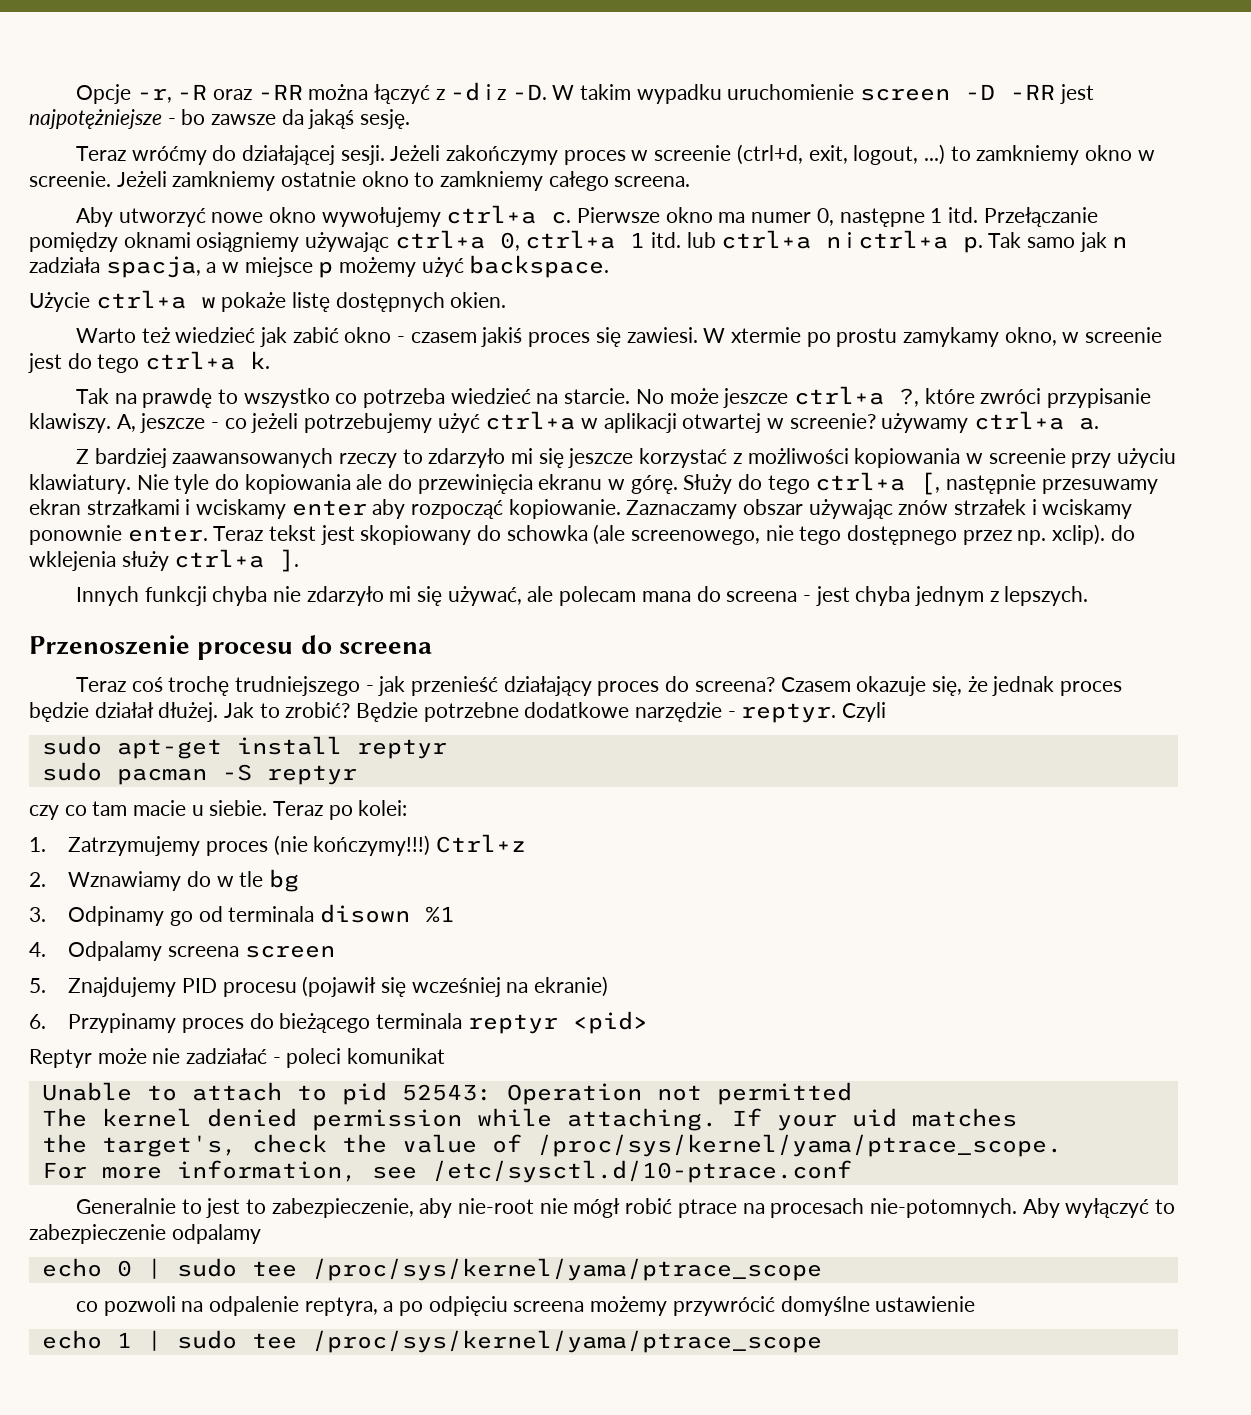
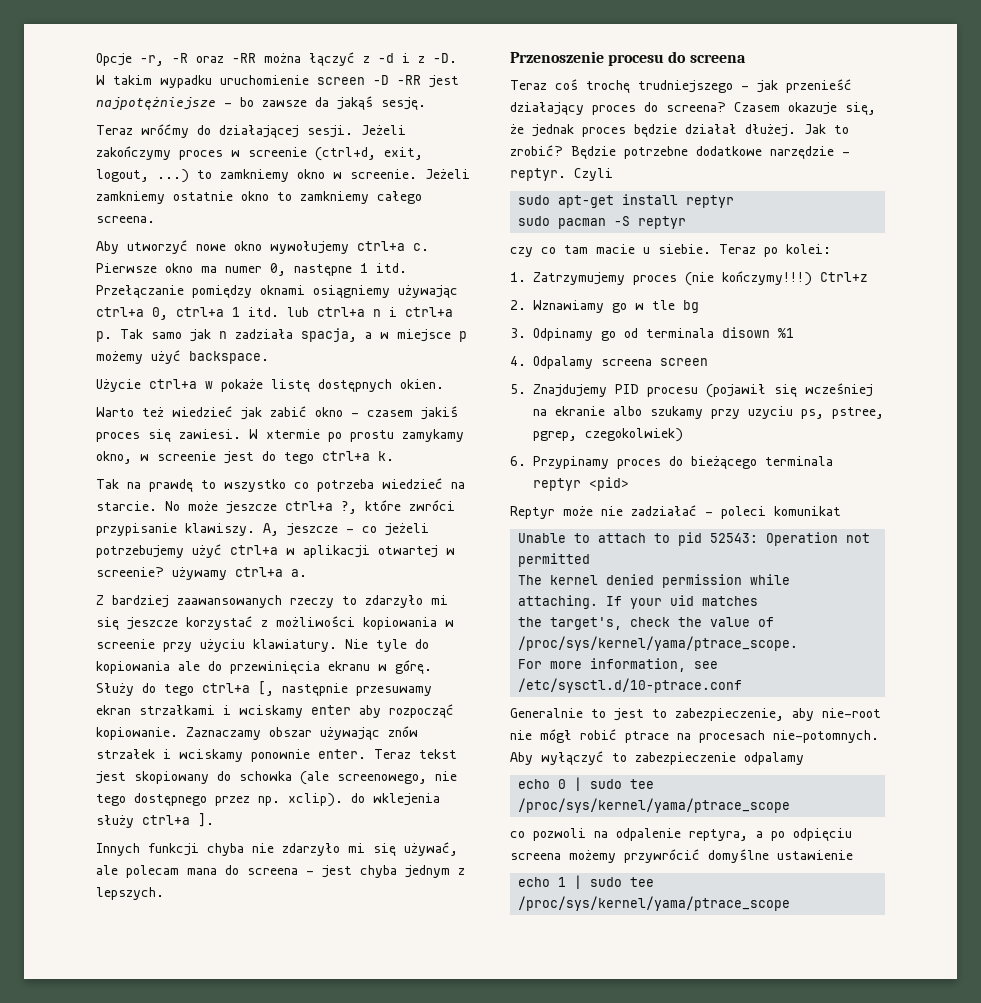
- 2. Wznawiamy do w tle bg
+ 2. Wznawiamy go w tle bg
- 5. Znajdujemy PID procesu (pojawił się wcześniej na ekranie)
+ 5. Znajdujemy PID procesu (pojawił się wcześniej na ekranie albo szukamy przy uzyciu ps, pstree, pgrep, czegokolwiek)

